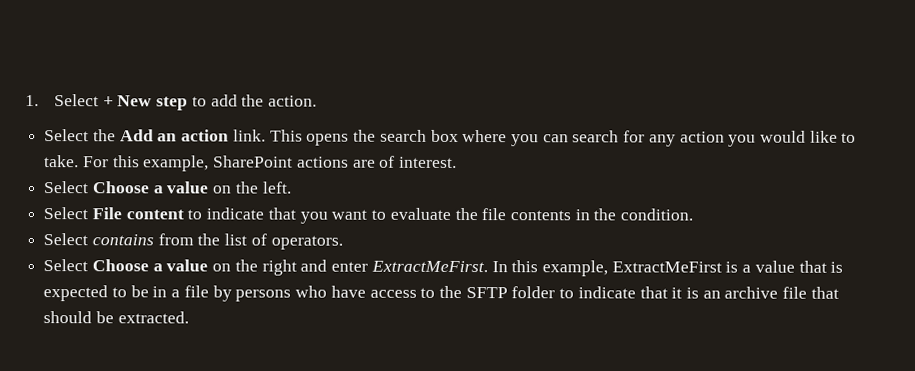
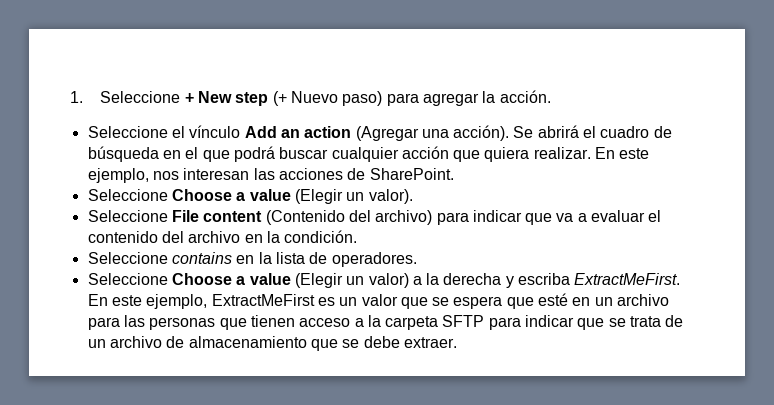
- 1. Select + New step to add the action.
- Select the Add an action link. This opens the search box where you can search for any action you would like to take. For this example, SharePoint actions are of interest.
- Select Choose a value on the left.
- Select File content to indicate that you want to evaluate the file contents in the condition.
- Select contains from the list of operators.
- Select Choose a value on the right and enter ExtractMeFirst. In this example, ExtractMeFirst is a value that is expected to be in a file by persons who have access to the SFTP folder to indicate that it is an archive file that should be extracted.
+ 1. Seleccione + New step (+ Nuevo paso) para agregar la acción.
+ Seleccione el vínculo Add an action (Agregar una acción). Se abrirá el cuadro de búsqueda en el que podrá buscar cualquier acción que quiera realizar. En este ejemplo, nos interesan las acciones de SharePoint.
+ Seleccione Choose a value (Elegir un valor).
+ Seleccione File content (Contenido del archivo) para indicar que va a evaluar el contenido del archivo en la condición.
+ Seleccione contains en la lista de operadores.
+ Seleccione Choose a value (Elegir un valor) a la derecha y escriba ExtractMeFirst. En este ejemplo, ExtractMeFirst es un valor que se espera que esté en un archivo para las personas que tienen acceso a la carpeta SFTP para indicar que se trata de un archivo de almacenamiento que se debe extraer.

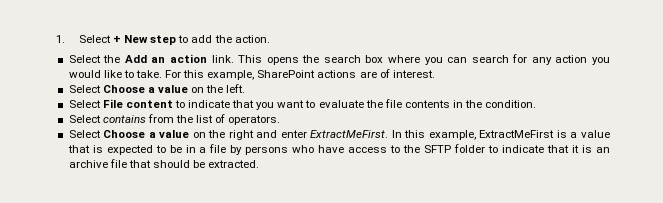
- 1. Seleccione + New step (+ Nuevo paso) para agregar la acción.
- Seleccione el vínculo Add an action (Agregar una acción). Se abrirá el cuadro de búsqueda en el que podrá buscar cualquier acción que quiera realizar. En este ejemplo, nos interesan las acciones de SharePoint.
- Seleccione Choose a value (Elegir un valor).
- Seleccione File content (Contenido del archivo) para indicar que va a evaluar el contenido del archivo en la condición.
- Seleccione contains en la lista de operadores.
- Seleccione Choose a value (Elegir un valor) a la derecha y escriba ExtractMeFirst. En este ejemplo, ExtractMeFirst es un valor que se espera que esté en un archivo para las personas que tienen acceso a la carpeta SFTP para indicar que se trata de un archivo de almacenamiento que se debe extraer.
+ 1. Select + New step to add the action.
+ Select the Add an action link. This opens the search box where you can search for any action you would like to take. For this example, SharePoint actions are of interest.
+ Select Choose a value on the left.
+ Select File content to indicate that you want to evaluate the file contents in the condition.
+ Select contains from the list of operators.
+ Select Choose a value on the right and enter ExtractMeFirst. In this example, ExtractMeFirst is a value that is expected to be in a file by persons who have access to the SFTP folder to indicate that it is an archive file that should be extracted.

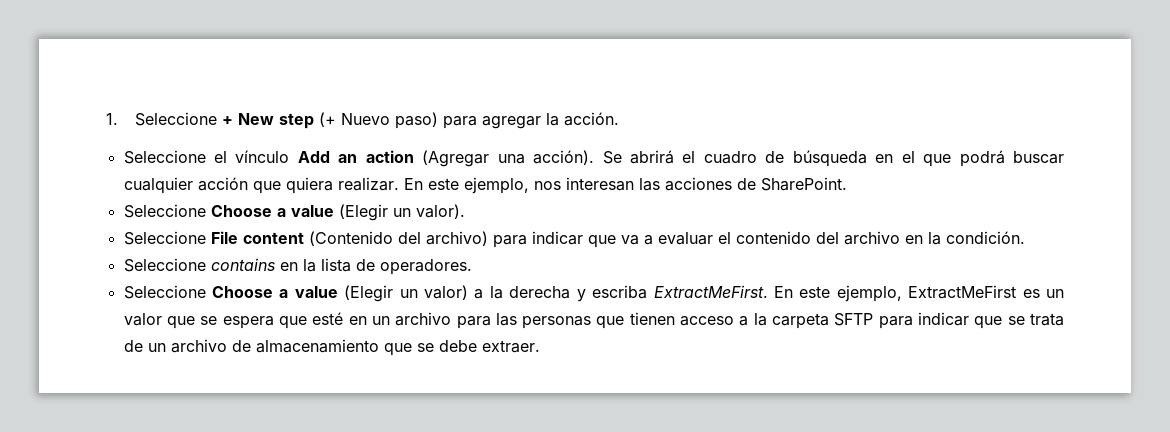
- 1. Select + New step to add the action.
- Select the Add an action link. This opens the search box where you can search for any action you would like to take. For this example, SharePoint actions are of interest.
- Select Choose a value on the left.
- Select File content to indicate that you want to evaluate the file contents in the condition.
- Select contains from the list of operators.
- Select Choose a value on the right and enter ExtractMeFirst. In this example, ExtractMeFirst is a value that is expected to be in a file by persons who have access to the SFTP folder to indicate that it is an archive file that should be extracted.
+ 1. Seleccione + New step (+ Nuevo paso) para agregar la acción.
+ Seleccione el vínculo Add an action (Agregar una acción). Se abrirá el cuadro de búsqueda en el que podrá buscar cualquier acción que quiera realizar. En este ejemplo, nos interesan las acciones de SharePoint.
+ Seleccione Choose a value (Elegir un valor).
+ Seleccione File content (Contenido del archivo) para indicar que va a evaluar el contenido del archivo en la condición.
+ Seleccione contains en la lista de operadores.
+ Seleccione Choose a value (Elegir un valor) a la derecha y escriba ExtractMeFirst. En este ejemplo, ExtractMeFirst es un valor que se espera que esté en un archivo para las personas que tienen acceso a la carpeta SFTP para indicar que se trata de un archivo de almacenamiento que se debe extraer.

